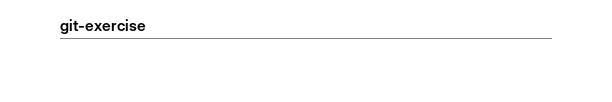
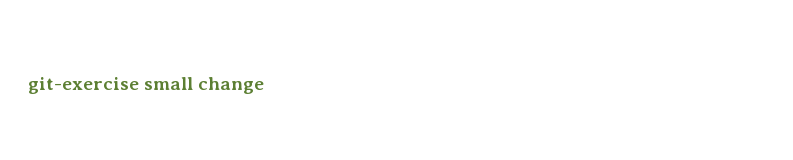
- git-exercise
+ git-exercise small change

